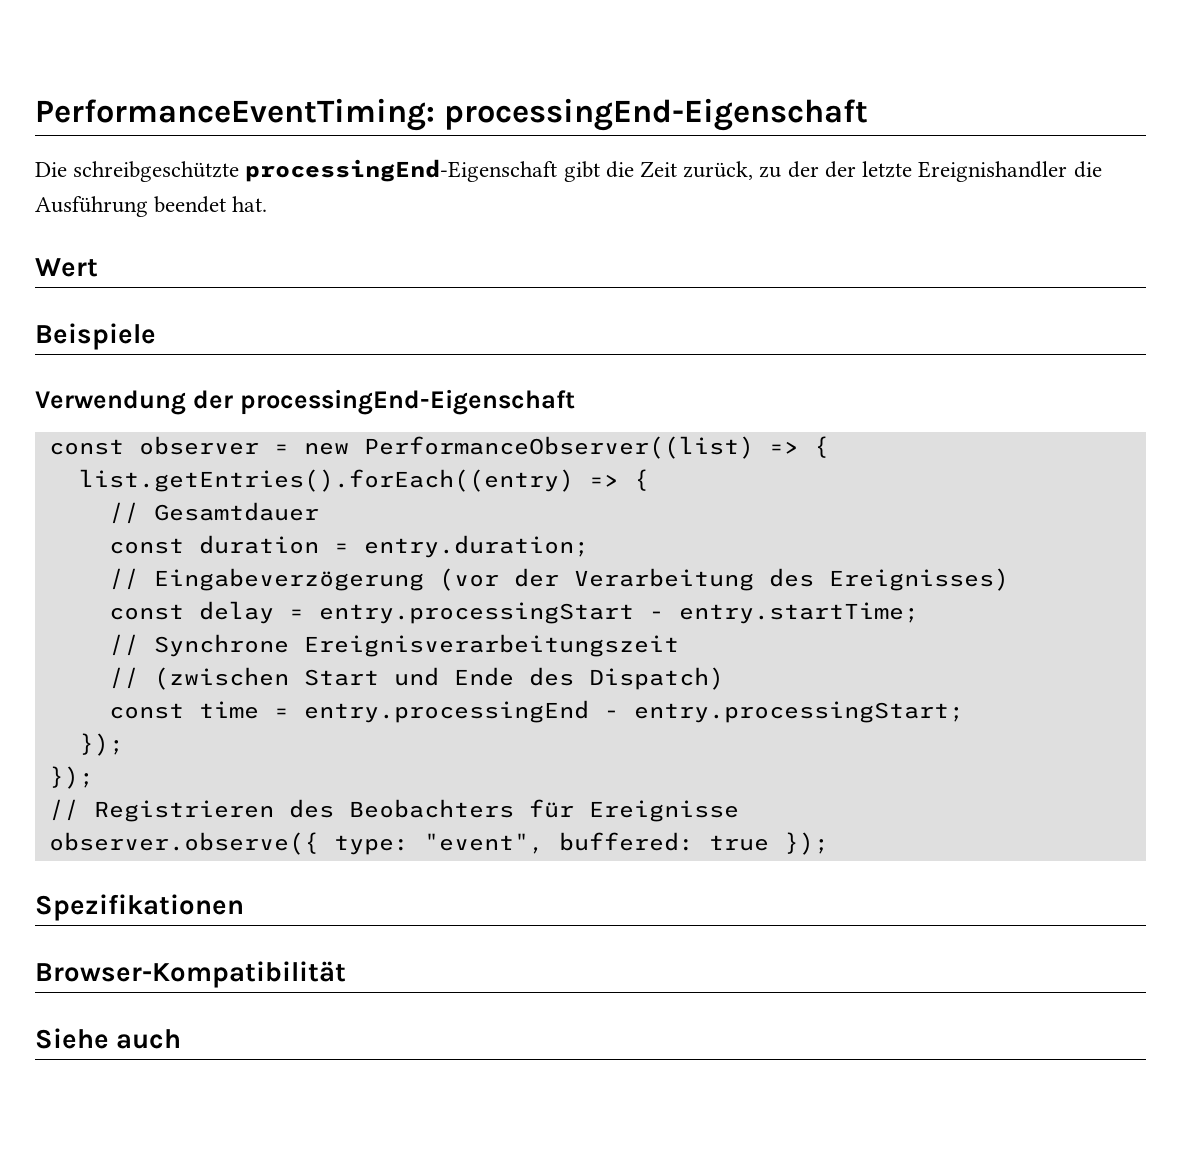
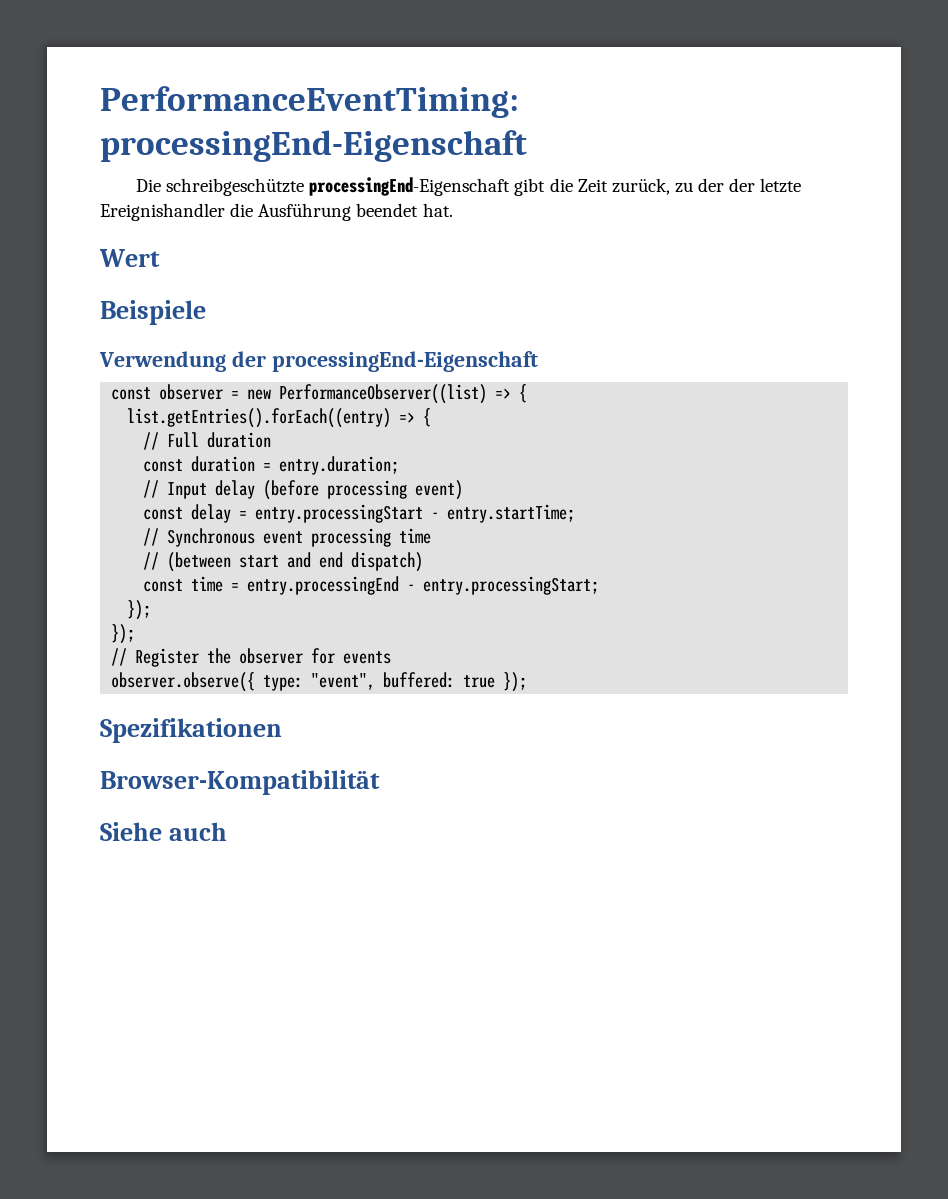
- // Gesamtdauer
+ // Full duration
- // Eingabeverzögerung (vor der Verarbeitung des Ereignisses)
+ // Input delay (before processing event)
- // Synchrone Ereignisverarbeitungszeit
- // (zwischen Start und Ende des Dispatch)
+ // Synchronous event processing time
+ // (between start and end dispatch)
- // Registrieren des Beobachters für Ereignisse
+ // Register the observer for events

